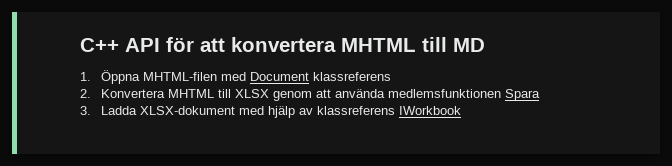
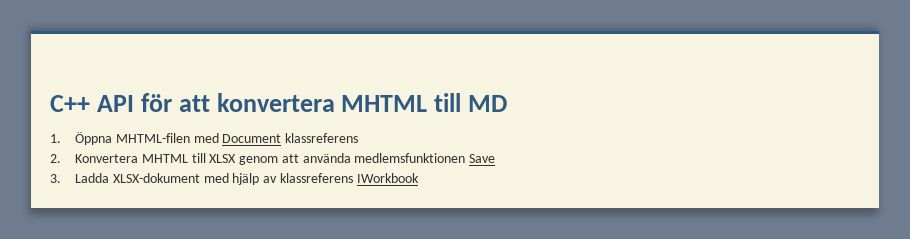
- 2. Konvertera MHTML till XLSX genom att använda medlemsfunktionen Spara
+ 2. Konvertera MHTML till XLSX genom att använda medlemsfunktionen Save

